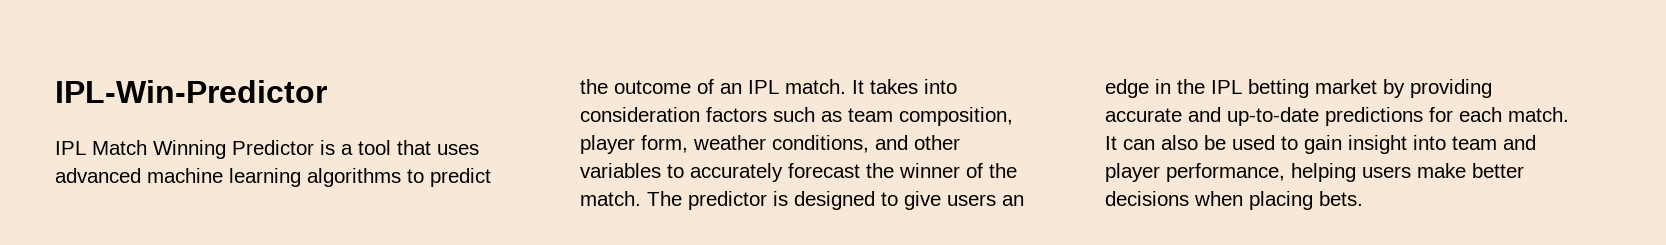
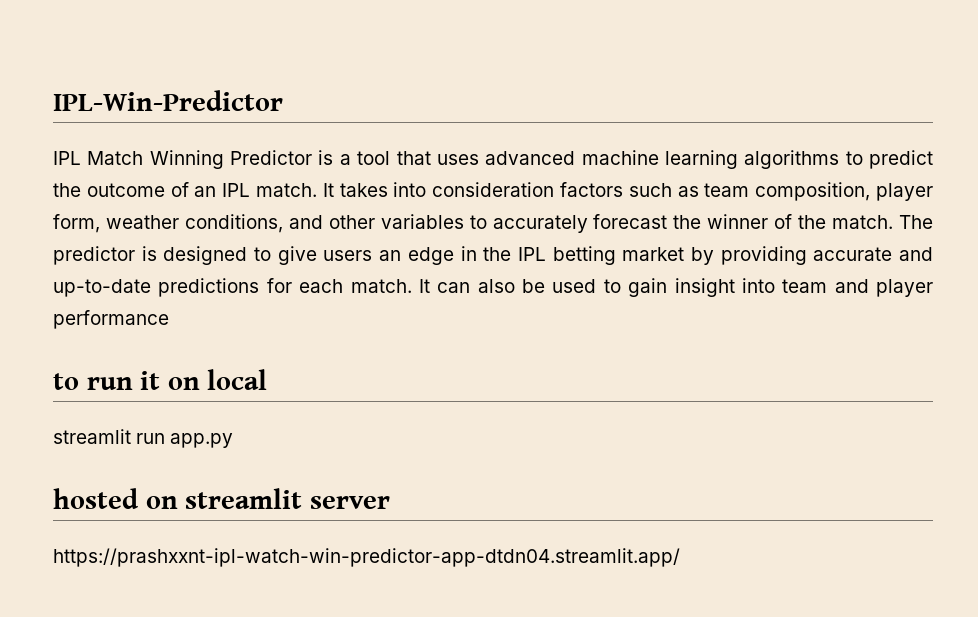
- It can also be used to gain insight into team and player performance, helping users make better decisions when placing bets.
+ It can also be used to gain insight into team and player performance
+ to run it on local
+ streamlit run app.py
+ hosted on streamlit server
+ https://prashxxnt-ipl-watch-win-predictor-app-dtdn04.streamlit.app/

